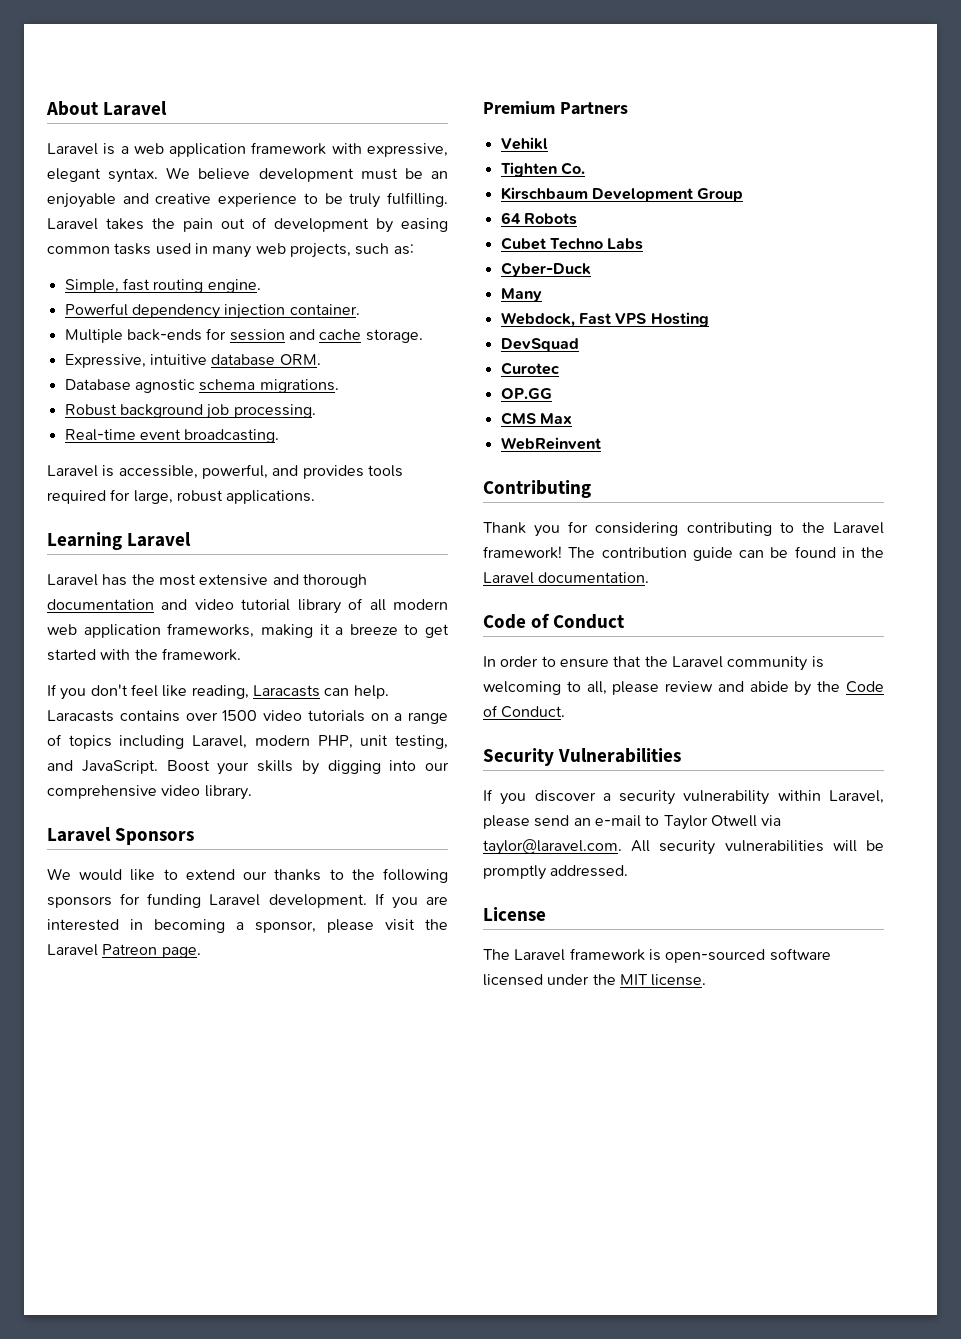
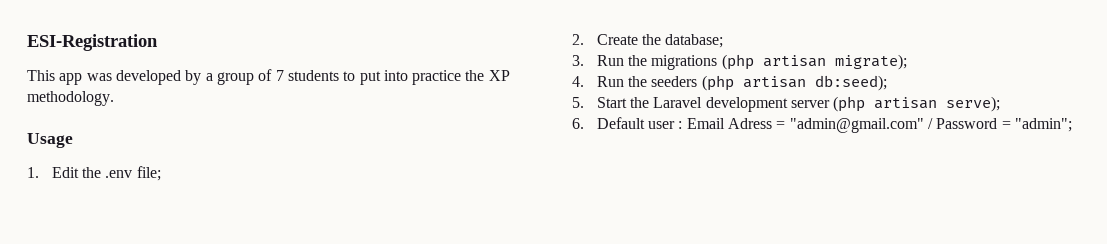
- About Laravel
- Laravel is a web application framework with expressive, elegant syntax. We believe development must be an enjoyable and creative experience to be truly fulfilling. Laravel takes the pain out of development by easing common tasks used in many web projects, such as:
- Simple, fast routing engine.
- Powerful dependency injection container.
- Multiple back-ends for session and cache storage.
- Expressive, intuitive database ORM.
- Database agnostic schema migrations.
- Robust background job processing.
- Real-time event broadcasting.
- Laravel is accessible, powerful, and provides tools required for large, robust applications.
- Learning Laravel
- Laravel has the most extensive and thorough documentation and video tutorial library of all modern web application frameworks, making it a breeze to get started with the framework.
- If you don't feel like reading, Laracasts can help. Laracasts contains over 1500 video tutorials on a range of topics including Laravel, modern PHP, unit testing, and JavaScript. Boost your skills by digging into our comprehensive video library.
- Laravel Sponsors
- We would like to extend our thanks to the following sponsors for funding Laravel development. If you are interested in becoming a sponsor, please visit the Laravel Patreon page.
- Premium Partners
- Vehikl
- Tighten Co.
- Kirschbaum Development Group
- 64 Robots
- Cubet Techno Labs
- Cyber-Duck
- Many
- Webdock, Fast VPS Hosting
- DevSquad
- Curotec
- OP.GG
- CMS Max
- WebReinvent
- Contributing
- Thank you for considering contributing to the Laravel framework! The contribution guide can be found in the Laravel documentation.
- Code of Conduct
- In order to ensure that the Laravel community is welcoming to all, please review and abide by the Code of Conduct.
- Security Vulnerabilities
- If you discover a security vulnerability within Laravel, please send an e-mail to Taylor Otwell via taylor@laravel.com. All security vulnerabilities will be promptly addressed.
- License
- The Laravel framework is open-sourced software licensed under the MIT license.
+ ESI-Registration
+ This app was developed by a group of 7 students to put into practice the XP methodology.
+ Usage
+ 1. Edit the .env file;
+ 2. Create the database;
+ 3. Run the migrations (php artisan migrate);
+ 4. Run the seeders (php artisan db:seed);
+ 5. Start the Laravel development server (php artisan serve);
+ 6. Default user : Email Adress = "admin@gmail.com" / Password = "admin";

